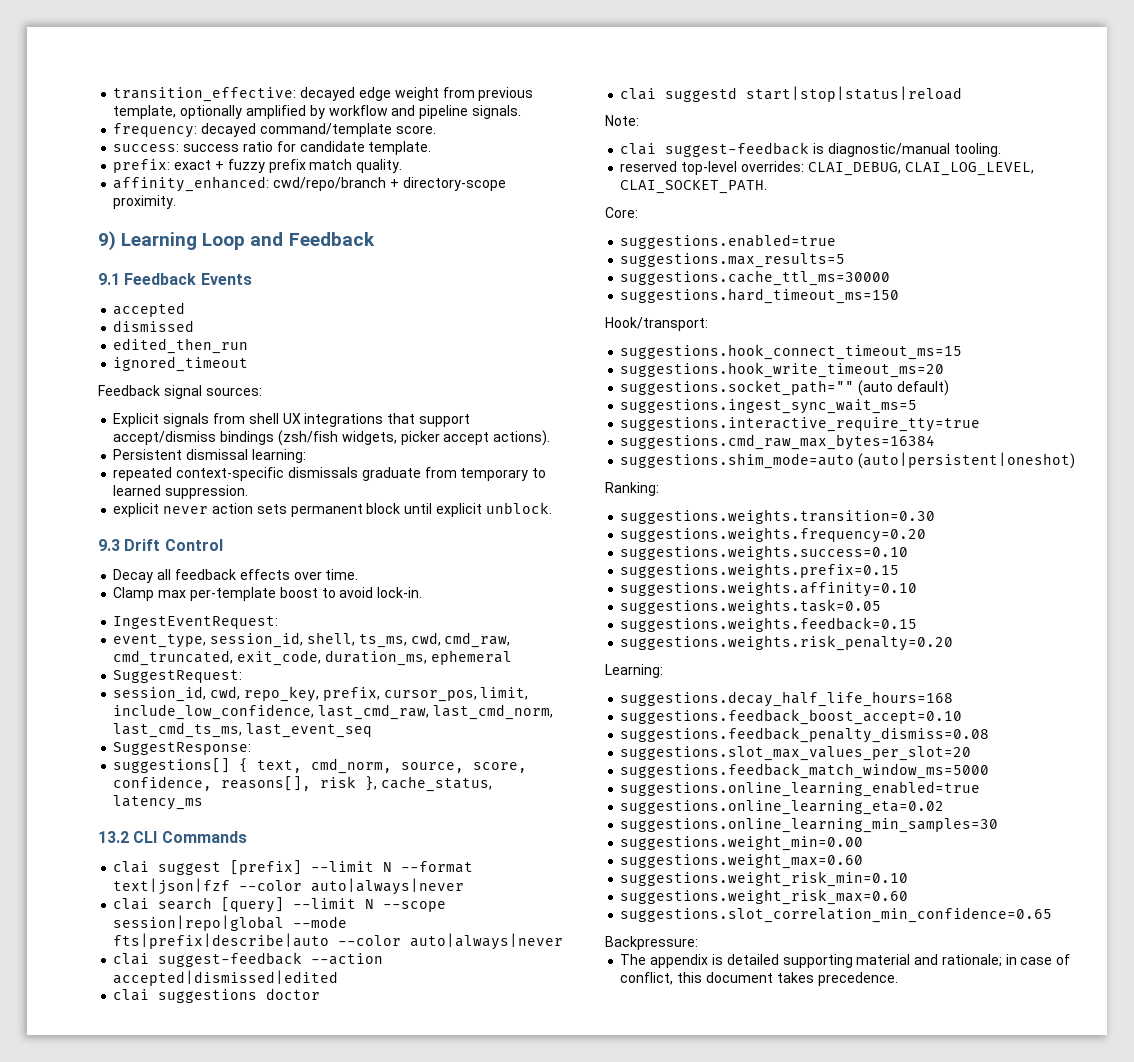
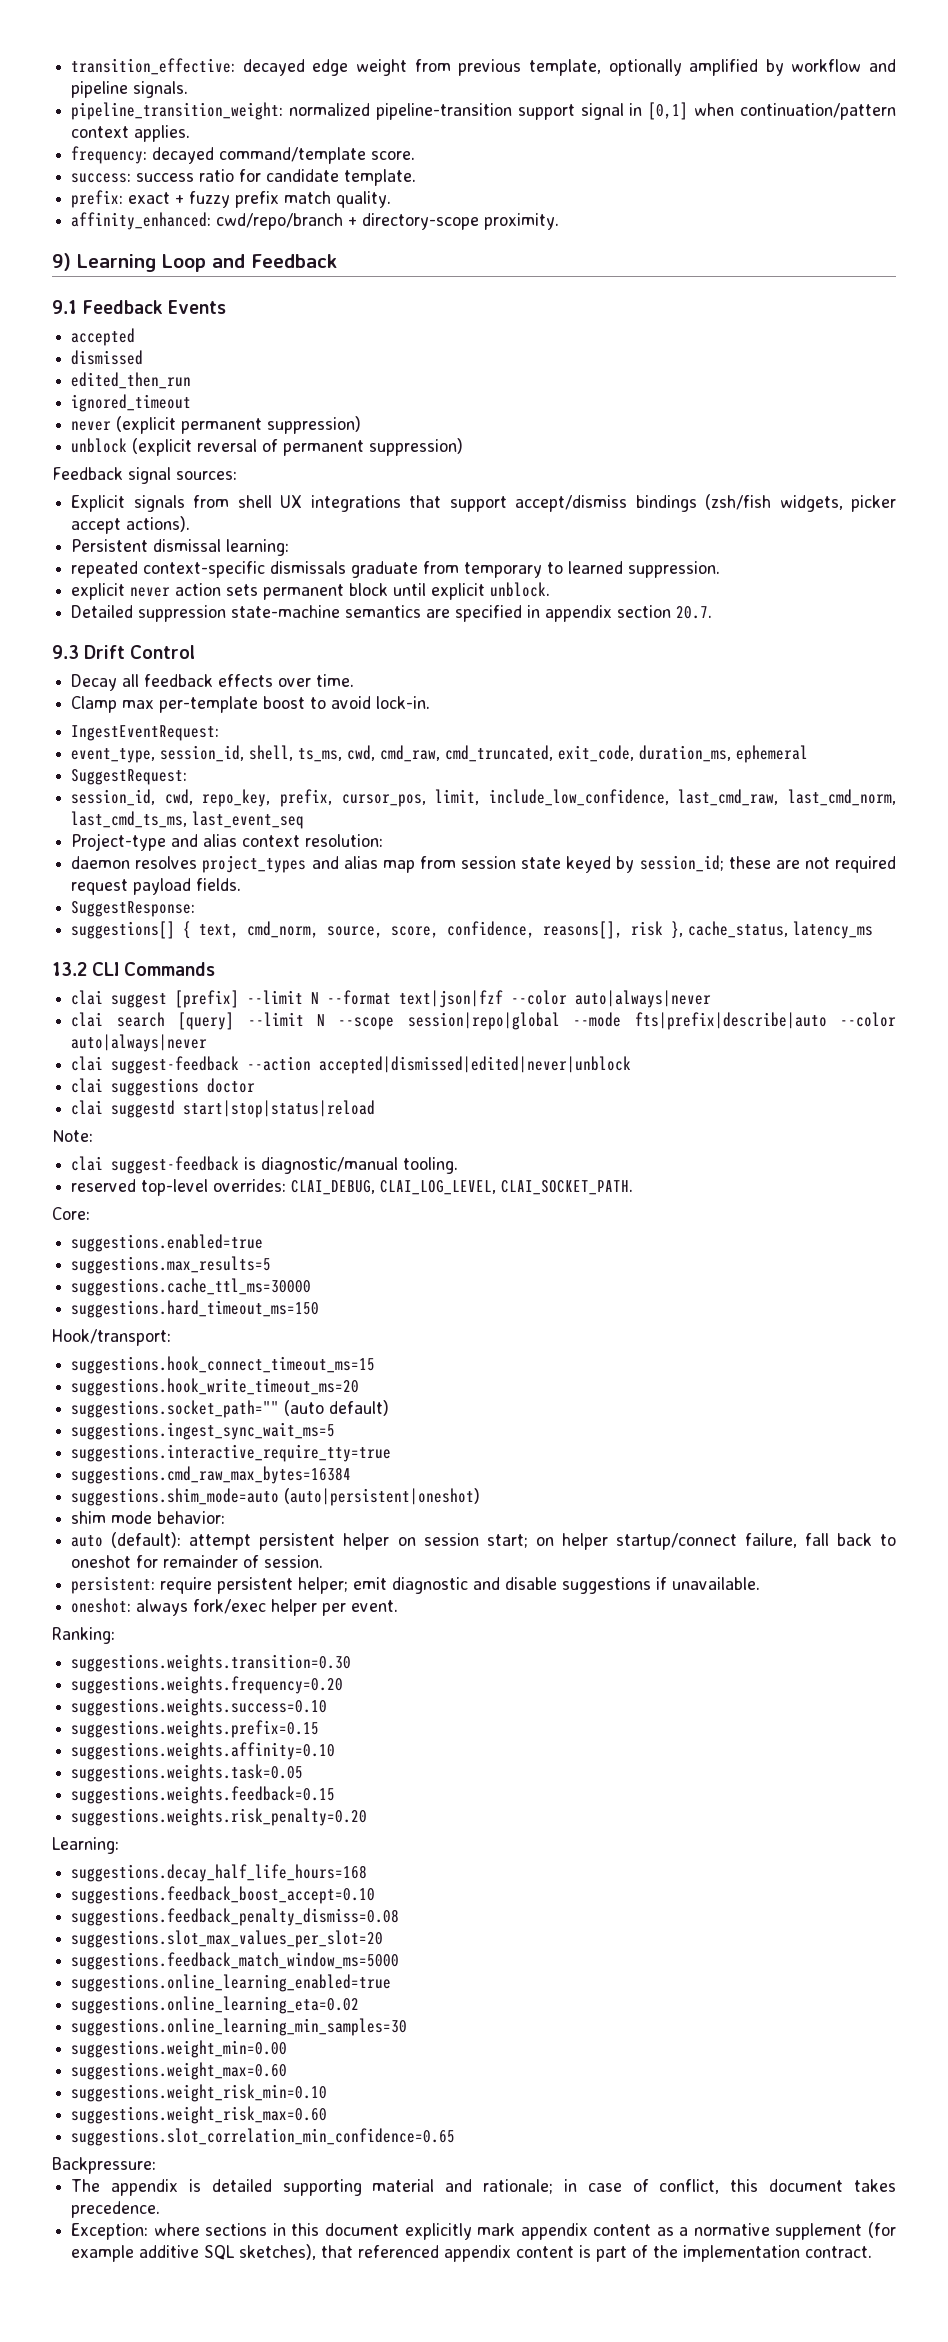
+ pipeline_transition_weight: normalized pipeline-transition support signal in [0,1] when continuation/pattern context applies.
+ never (explicit permanent suppression)
+ unblock (explicit reversal of permanent suppression)
+ Detailed suppression state-machine semantics are specified in appendix section 20.7.
+ Project-type and alias context resolution:
+ daemon resolves project_types and alias map from session state keyed by session_id; these are not required request payload fields.
- clai suggest-feedback --action accepted|dismissed|edited
+ clai suggest-feedback --action accepted|dismissed|edited|never|unblock
+ shim mode behavior:
+ auto (default): attempt persistent helper on session start; on helper startup/connect failure, fall back to oneshot for remainder of session.
+ persistent: require persistent helper; emit diagnostic and disable suggestions if unavailable.
+ oneshot: always fork/exec helper per event.
+ Exception: where sections in this document explicitly mark appendix content as a normative supplement (for example additive SQL sketches), that referenced appendix content is part of the implementation contract.

